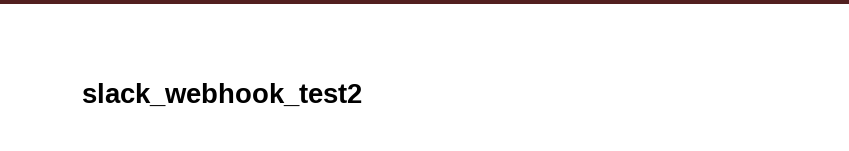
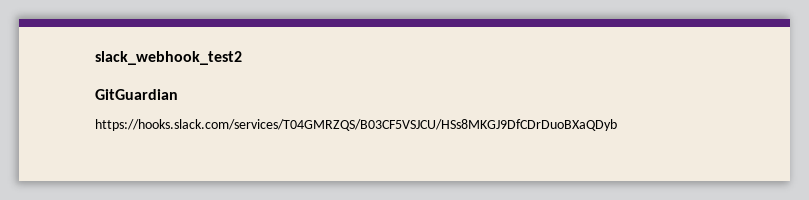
+ GitGuardian
+ https://hooks.slack.com/services/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

